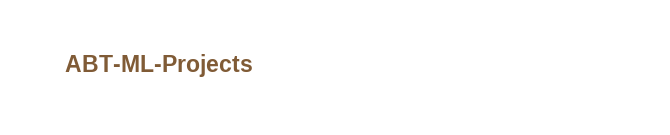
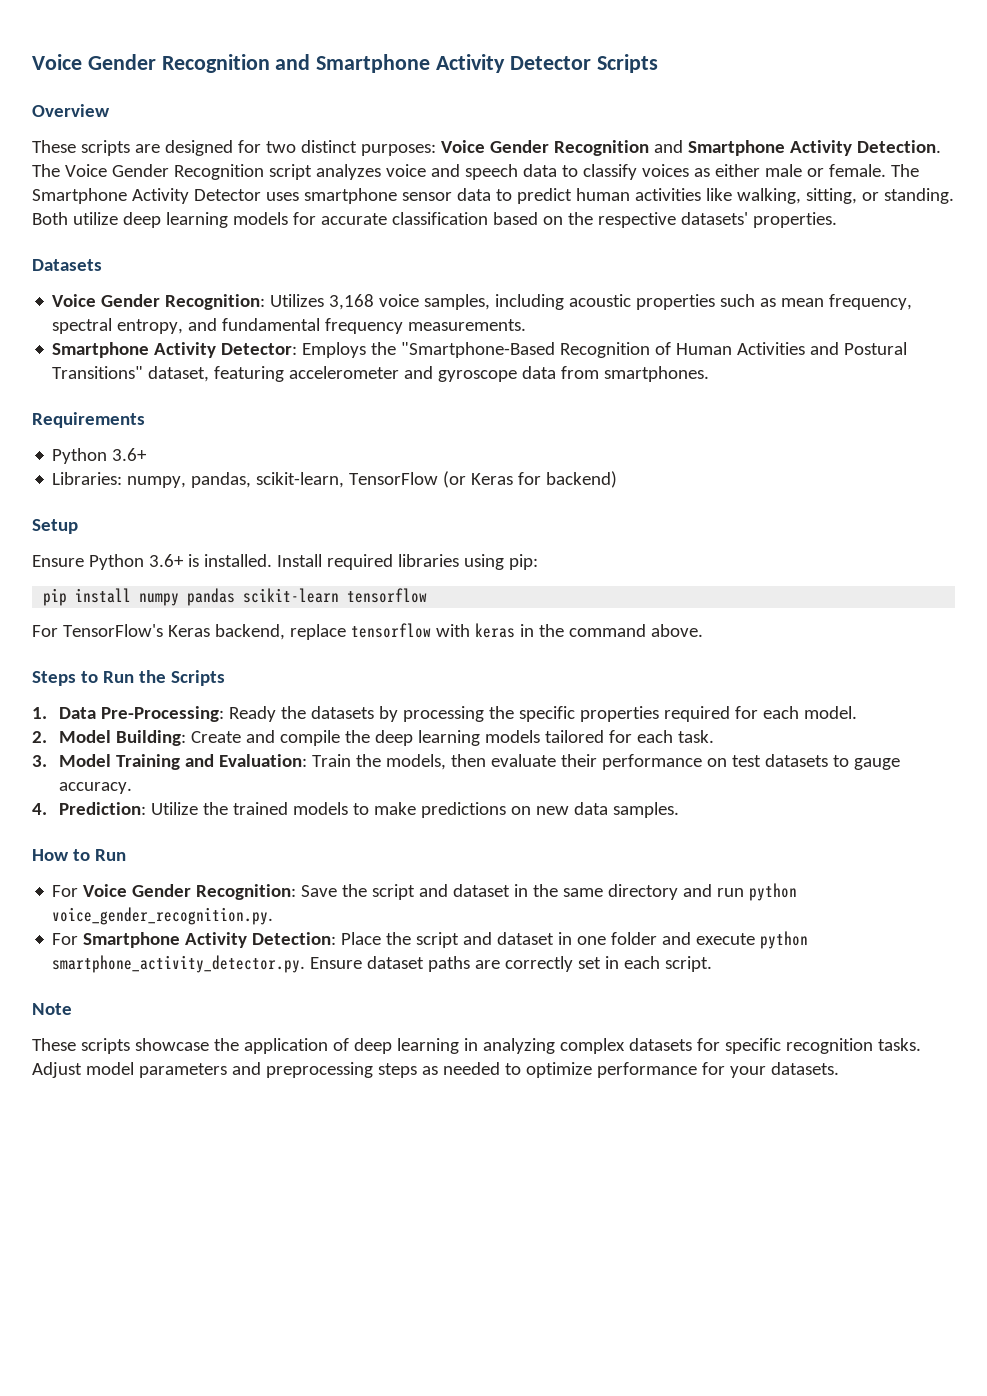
- ABT-ML-Projects
+ Voice Gender Recognition and Smartphone Activity Detector Scripts
+ Overview
+ These scripts are designed for two distinct purposes: Voice Gender Recognition and Smartphone Activity Detection. The Voice Gender Recognition script analyzes voice and speech data to classify voices as either male or female. The Smartphone Activity Detector uses smartphone sensor data to predict human activities like walking, sitting, or standing. Both utilize deep learning models for accurate classification based on the respective datasets' properties.
+ Datasets
+ Voice Gender Recognition: Utilizes 3,168 voice samples, including acoustic properties such as mean frequency, spectral entropy, and fundamental frequency measurements.
+ Smartphone Activity Detector: Employs the "Smartphone-Based Recognition of Human Activities and Postural Transitions" dataset, featuring accelerometer and gyroscope data from smartphones.
+ Requirements
+ Python 3.6+
+ Libraries: numpy, pandas, scikit-learn, TensorFlow (or Keras for backend)
+ Setup
+ Ensure Python 3.6+ is installed. Install required libraries using pip:
+ pip install numpy pandas scikit-learn tensorflow
+ For TensorFlow's Keras backend, replace tensorflow with keras in the command above.
+ Steps to Run the Scripts
+ 1. Data Pre-Processing: Ready the datasets by processing the specific properties required for each model.
+ 2. Model Building: Create and compile the deep learning models tailored for each task.
+ 3. Model Training and Evaluation: Train the models, then evaluate their performance on test datasets to gauge accuracy.
+ 4. Prediction: Utilize the trained models to make predictions on new data samples.
+ How to Run
+ For Voice Gender Recognition: Save the script and dataset in the same directory and run python voice_gender_recognition.py.
+ For Smartphone Activity Detection: Place the script and dataset in one folder and execute python smartphone_activity_detector.py. Ensure dataset paths are correctly set in each script.
+ Note
+ These scripts showcase the application of deep learning in analyzing complex datasets for specific recognition tasks. Adjust model parameters and preprocessing steps as needed to optimize performance for your datasets.

